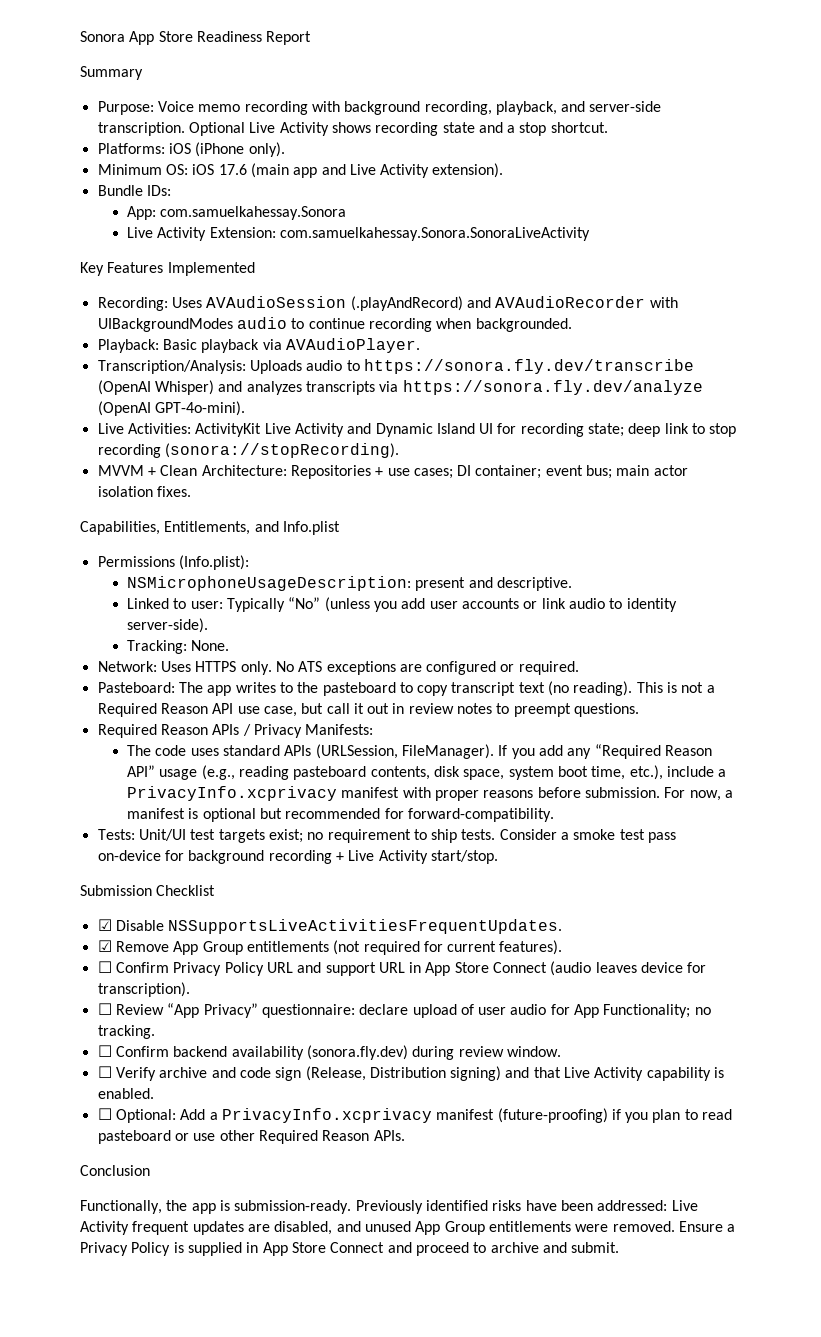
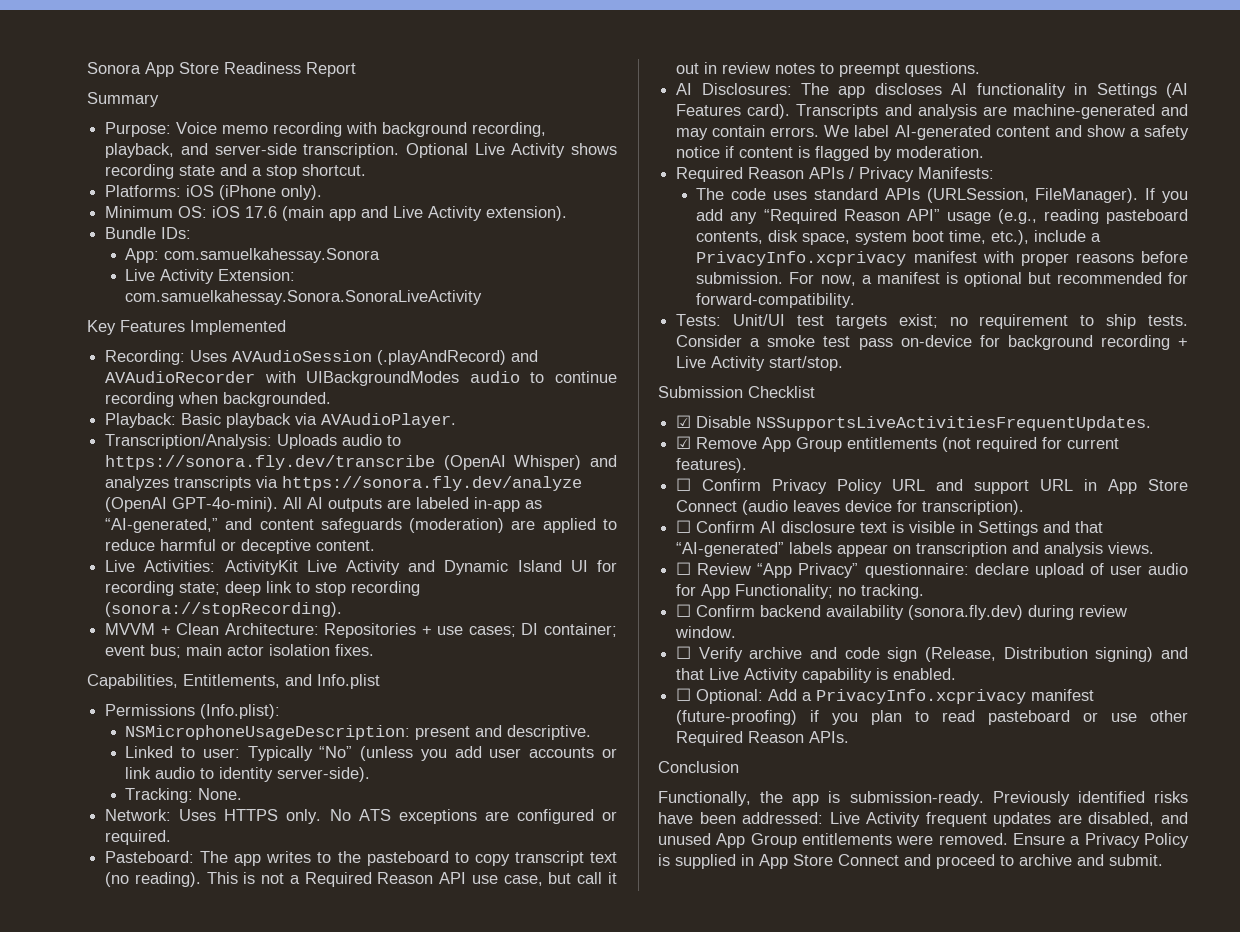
+ All AI outputs are labeled in-app as “AI-generated,” and content safeguards (moderation) are applied to reduce harmful or deceptive content.
+ AI Disclosures: The app discloses AI functionality in Settings (AI Features card). Transcripts and analysis are machine-generated and may contain errors. We label AI-generated content and show a safety notice if content is flagged by moderation.
+ ☐ Confirm AI disclosure text is visible in Settings and that “AI-generated” labels appear on transcription and analysis views.

